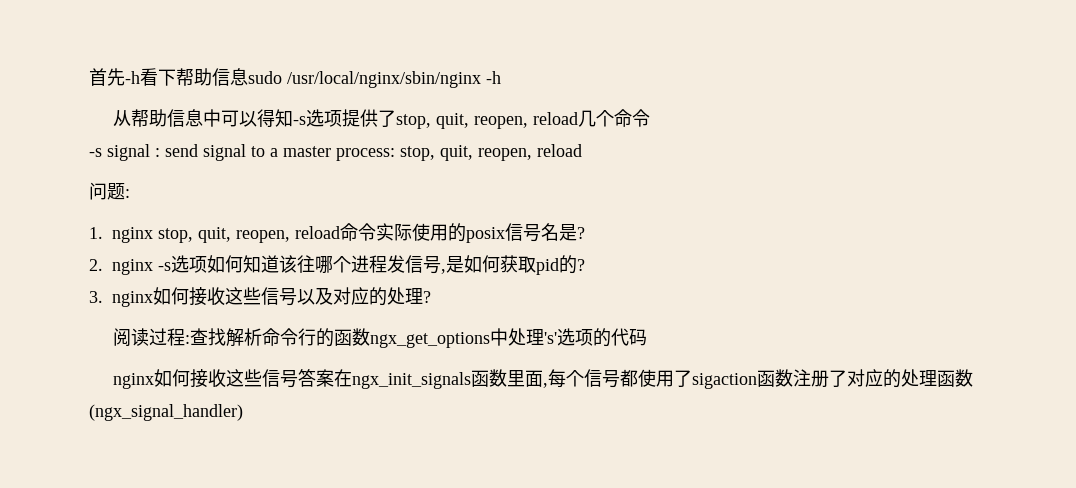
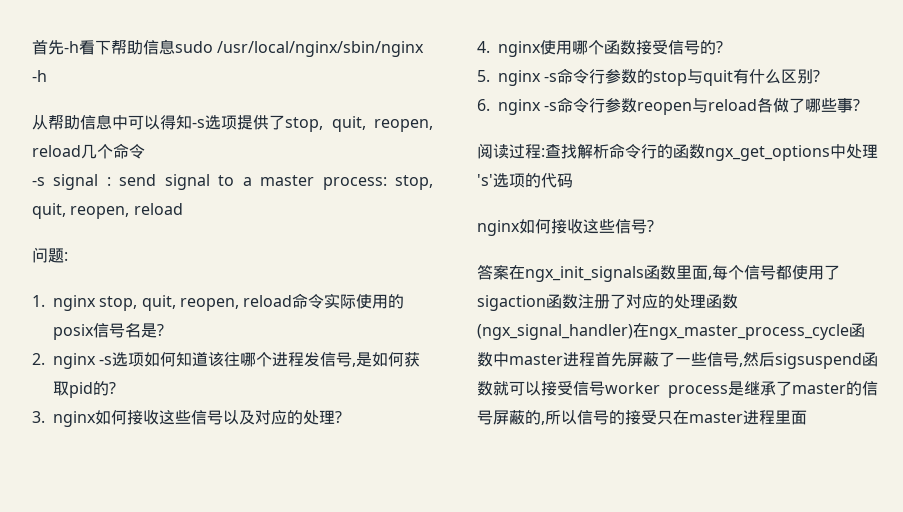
+ 4. nginx使用哪个函数接受信号的?
+ 5. nginx -s命令行参数的stop与quit有什么区别?
+ 6. nginx -s命令行参数reopen与reload各做了哪些事?
- nginx如何接收这些信号答案在ngx_init_signals函数里面,每个信号都使用了sigaction函数注册了对应的处理函数(ngx_signal_handler)
+ nginx如何接收这些信号?
+ 答案在ngx_init_signals函数里面,每个信号都使用了sigaction函数注册了对应的处理函数(ngx_signal_handler)在ngx_master_process_cycle函数中master进程首先屏蔽了一些信号,然后sigsuspend函数就可以接受信号worker process是继承了master的信号屏蔽的,所以信号的接受只在master进程里面

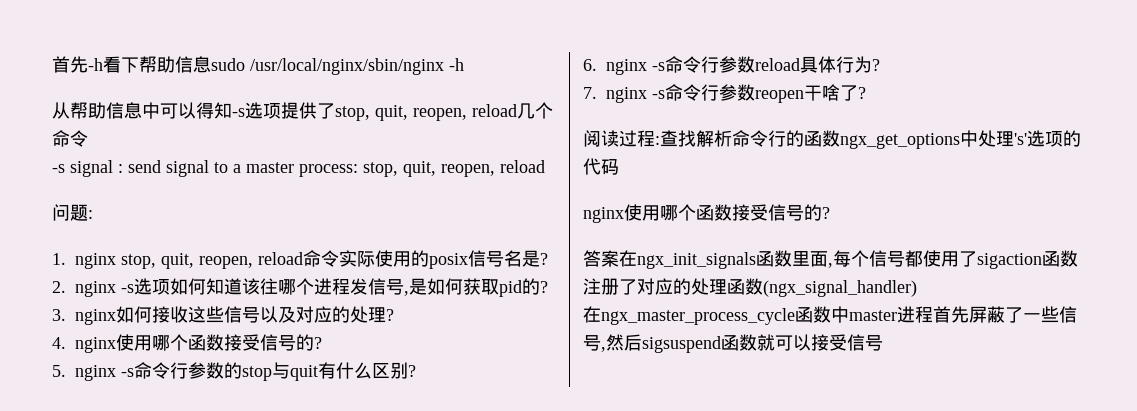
- 6. nginx -s命令行参数reopen与reload各做了哪些事?
+ 6. nginx -s命令行参数reload具体行为?
+ 7. nginx -s命令行参数reopen干啥了?
  阅读过程:查找解析命令行的函数ngx_get_options中处理's'选项的代码
- nginx如何接收这些信号?
+ nginx使用哪个函数接受信号的?
- 答案在ngx_init_signals函数里面,每个信号都使用了sigaction函数注册了对应的处理函数(ngx_signal_handler)在ngx_master_process_cycle函数中master进程首先屏蔽了一些信号,然后sigsuspend函数就可以接受信号worker process是继承了master的信号屏蔽的,所以信号的接受只在master进程里面
+ 答案在ngx_init_signals函数里面,每个信号都使用了sigaction函数注册了对应的处理函数(ngx_signal_handler)
+ 在ngx_master_process_cycle函数中master进程首先屏蔽了一些信号,然后sigsuspend函数就可以接受信号

